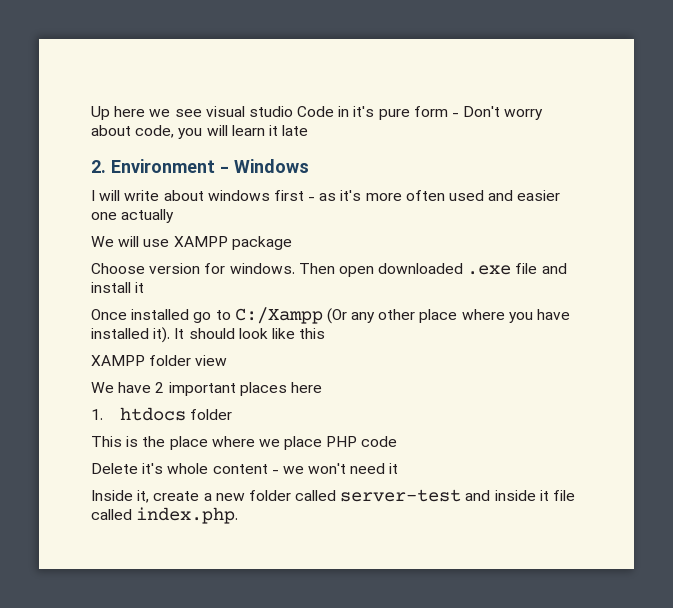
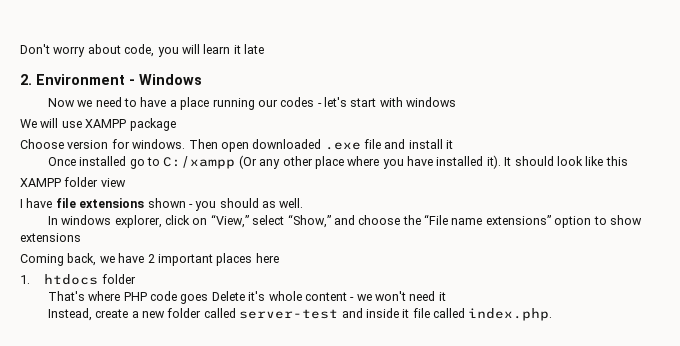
- Up here we see visual studio Code in it's pure form - Don't worry about code, you will learn it late
+ Don't worry about code, you will learn it late
- I will write about windows first - as it's more often used and easier one actually
+ Now we need to have a place running our codes - let's start with windows
- Once installed go to C:/Xampp (Or any other place where you have installed it).
+ Once installed go to C:/xampp (Or any other place where you have installed it).
- We have 2 important places here
+ I have file extensions shown - you should as well.
+ In windows explorer, click on “View,” select “Show,” and choose the “File name extensions” option to show extensions
+ Coming back, we have 2 important places here
- This is the place where we place PHP code
- Delete it's whole content - we won't need it
+ That's where PHP code goes Delete it's whole content - we won't need it
- Inside it, create a new folder called server-test and inside it file called index.php.
+ Instead, create a new folder called server-test and inside it file called index.php.

